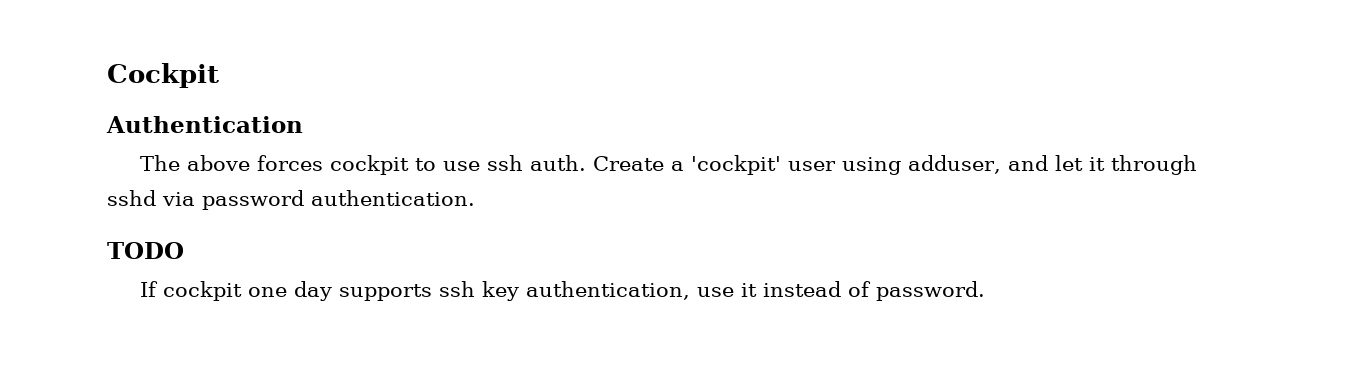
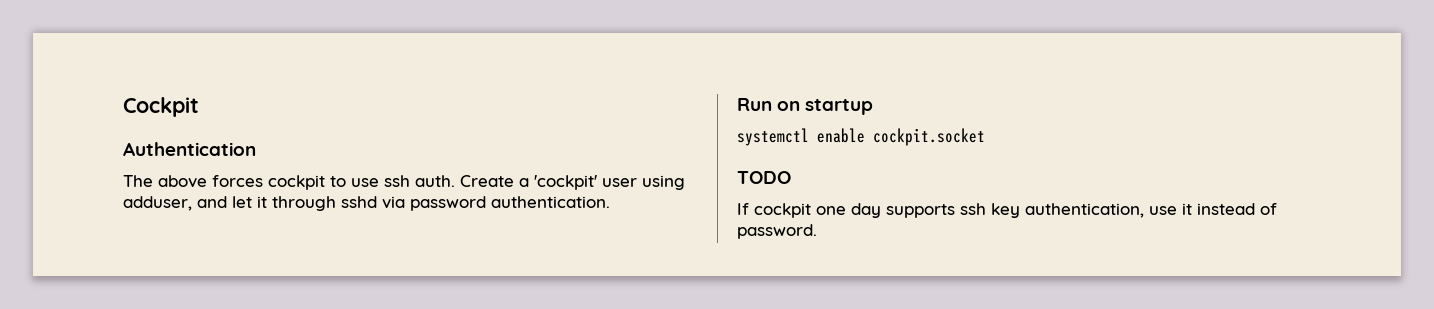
+ Run on startup
+ systemctl enable cockpit.socket

